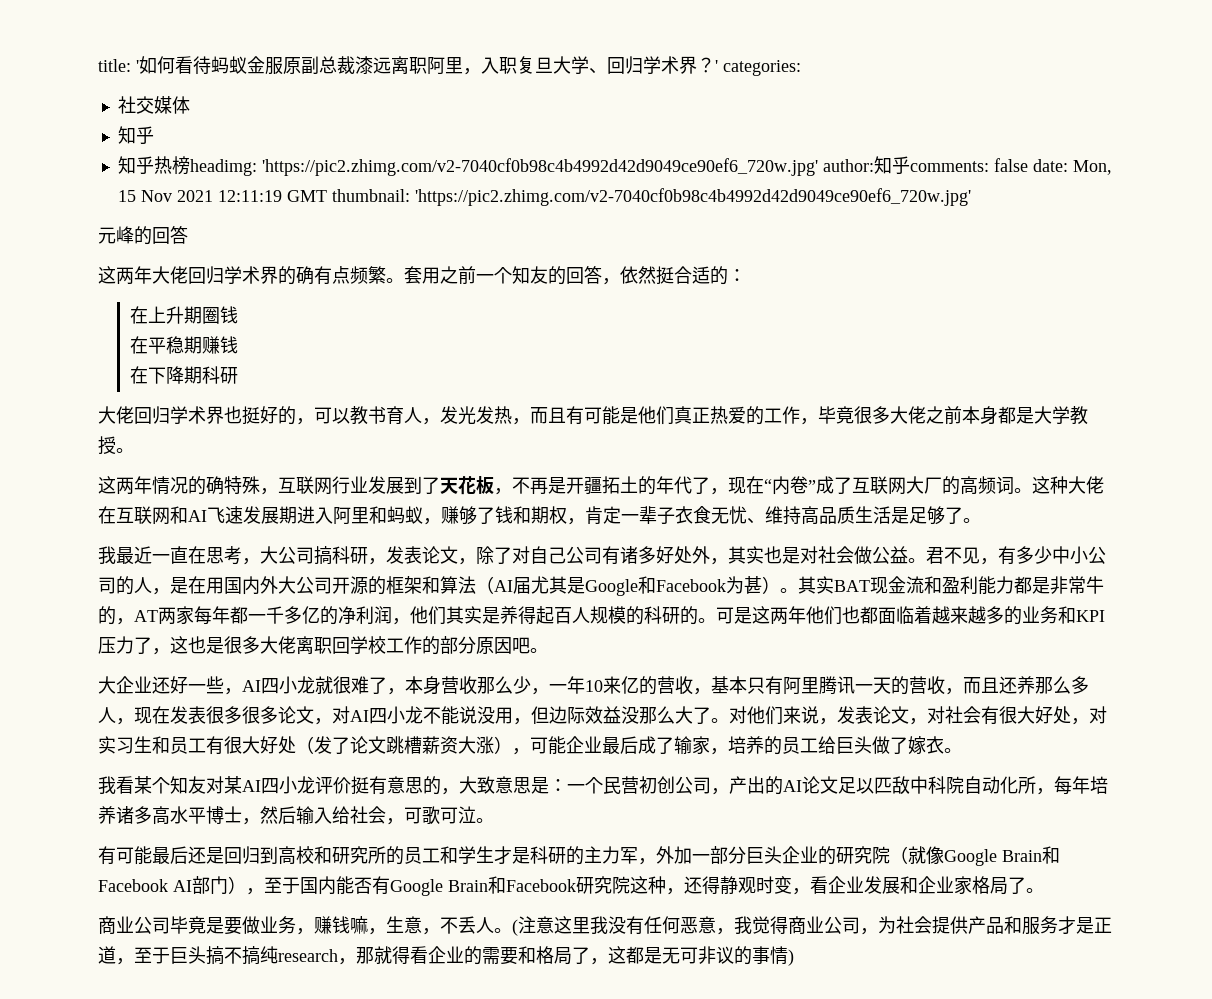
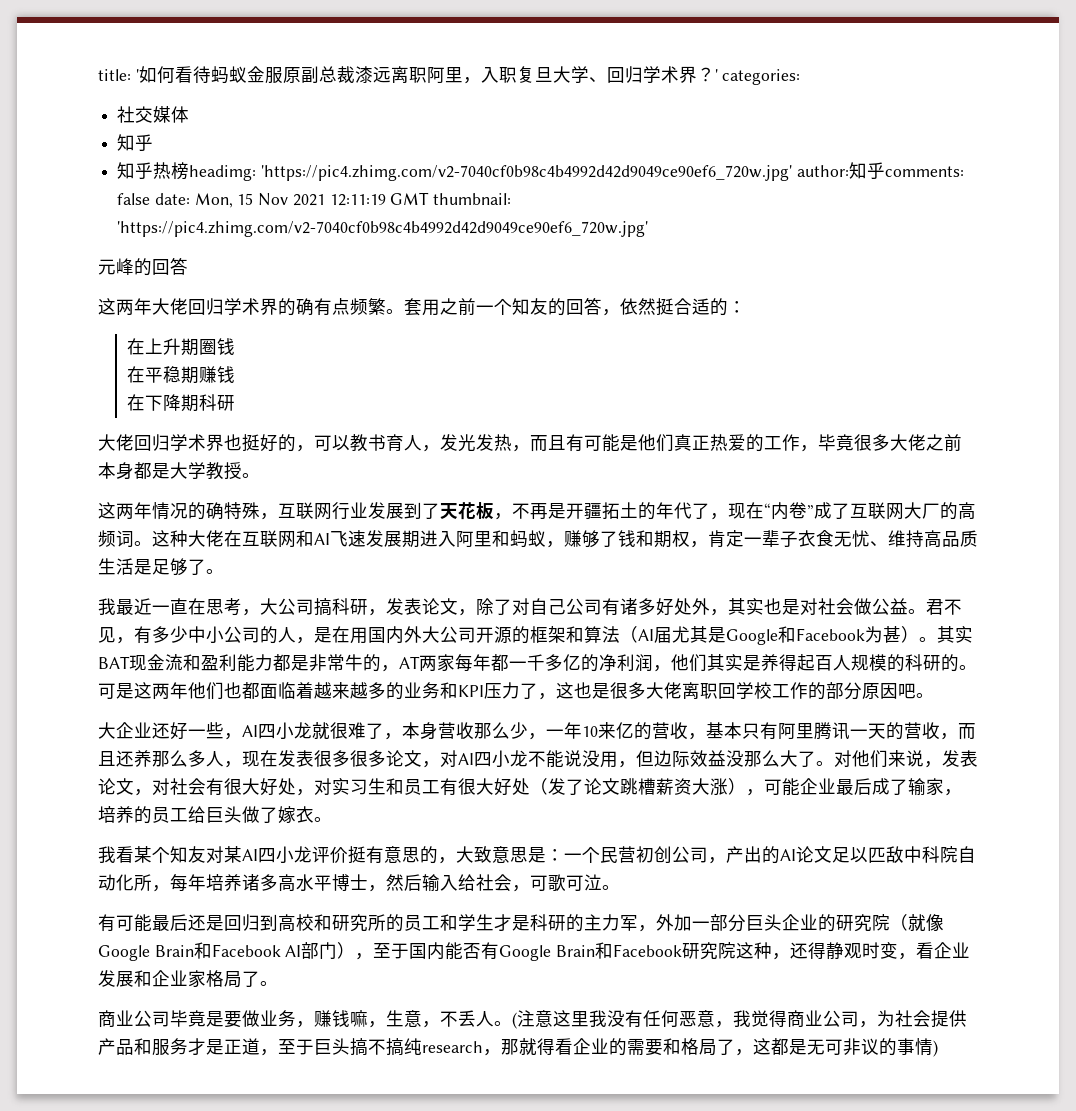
- 知乎热榜headimg: 'https://pic2.zhimg.com/v2-7040cf0b98c4b4992d42d9049ce90ef6_720w.jpg' author:知乎comments: false date: Mon, 15 Nov 2021 12:11:19 GMT thumbnail: 'https://pic2.zhimg.com/v2-7040cf0b98c4b4992d42d9049ce90ef6_720w.jpg'
+ 知乎热榜headimg: 'https://pic4.zhimg.com/v2-7040cf0b98c4b4992d42d9049ce90ef6_720w.jpg' author:知乎comments: false date: Mon, 15 Nov 2021 12:11:19 GMT thumbnail: 'https://pic4.zhimg.com/v2-7040cf0b98c4b4992d42d9049ce90ef6_720w.jpg'

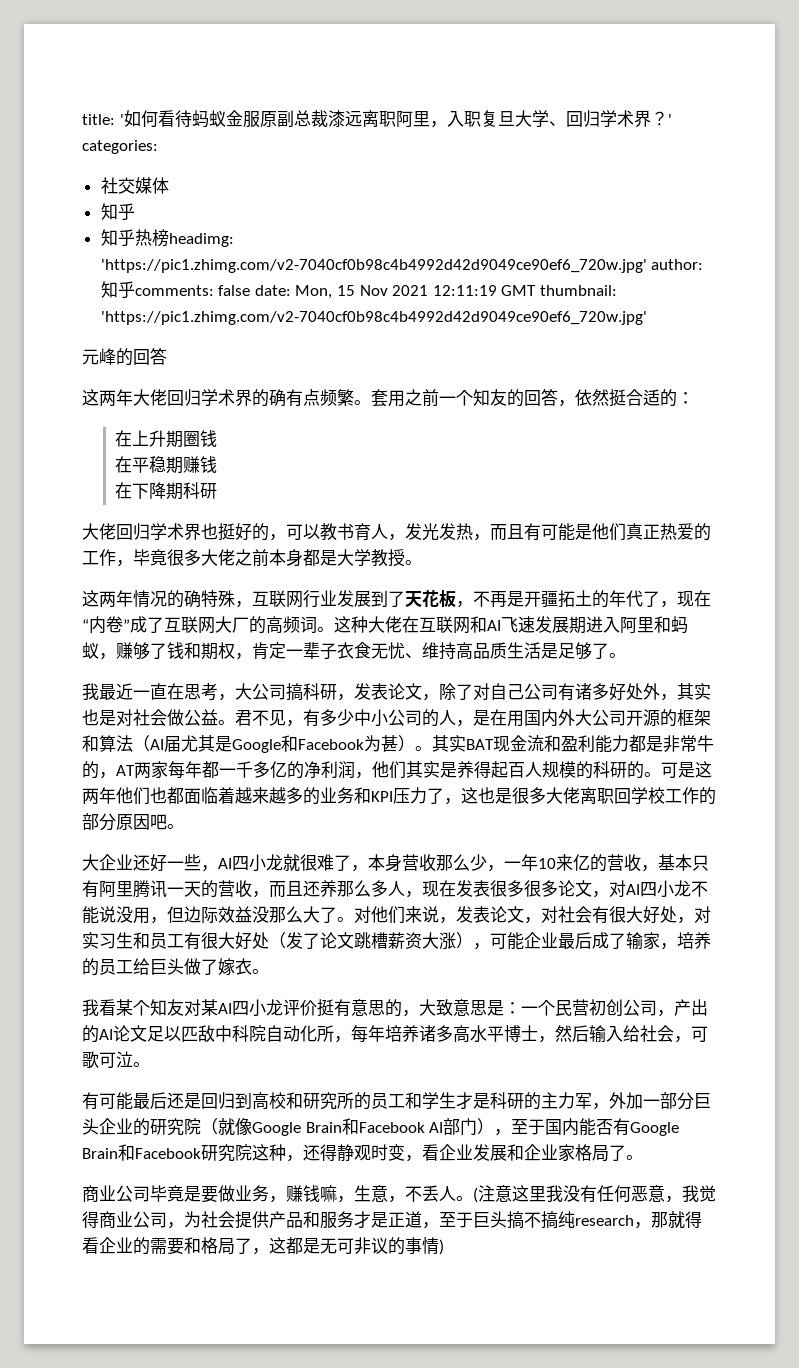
- 知乎热榜headimg: 'https://pic4.zhimg.com/v2-7040cf0b98c4b4992d42d9049ce90ef6_720w.jpg' author:知乎comments: false date: Mon, 15 Nov 2021 12:11:19 GMT thumbnail: 'https://pic4.zhimg.com/v2-7040cf0b98c4b4992d42d9049ce90ef6_720w.jpg'
+ 知乎热榜headimg: 'https://pic1.zhimg.com/v2-7040cf0b98c4b4992d42d9049ce90ef6_720w.jpg' author:知乎comments: false date: Mon, 15 Nov 2021 12:11:19 GMT thumbnail: 'https://pic1.zhimg.com/v2-7040cf0b98c4b4992d42d9049ce90ef6_720w.jpg'

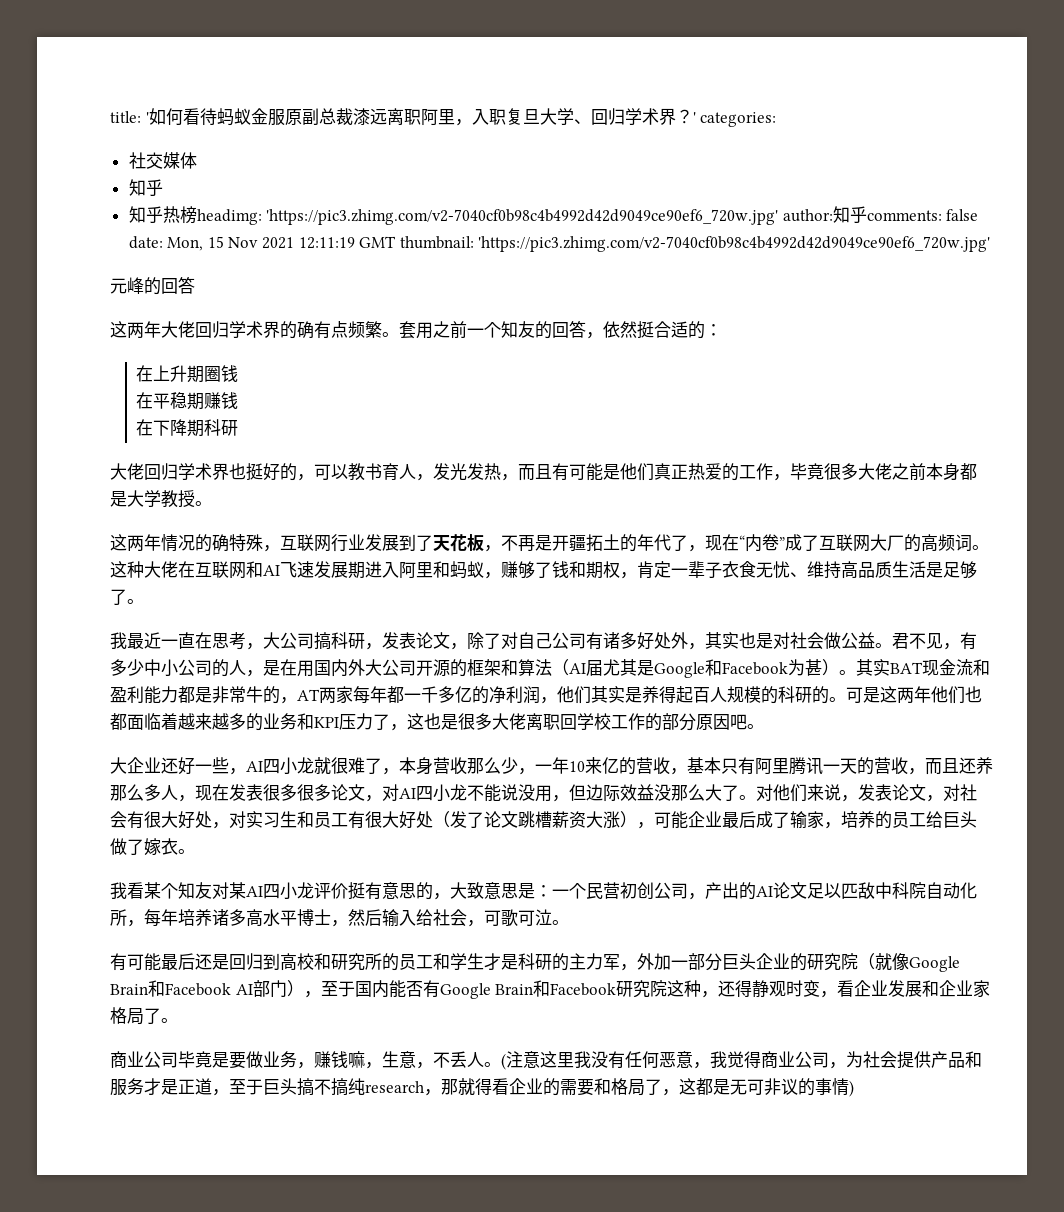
- 知乎热榜headimg: 'https://pic1.zhimg.com/v2-7040cf0b98c4b4992d42d9049ce90ef6_720w.jpg' author:知乎comments: false date: Mon, 15 Nov 2021 12:11:19 GMT thumbnail: 'https://pic1.zhimg.com/v2-7040cf0b98c4b4992d42d9049ce90ef6_720w.jpg'
+ 知乎热榜headimg: 'https://pic3.zhimg.com/v2-7040cf0b98c4b4992d42d9049ce90ef6_720w.jpg' author:知乎comments: false date: Mon, 15 Nov 2021 12:11:19 GMT thumbnail: 'https://pic3.zhimg.com/v2-7040cf0b98c4b4992d42d9049ce90ef6_720w.jpg'

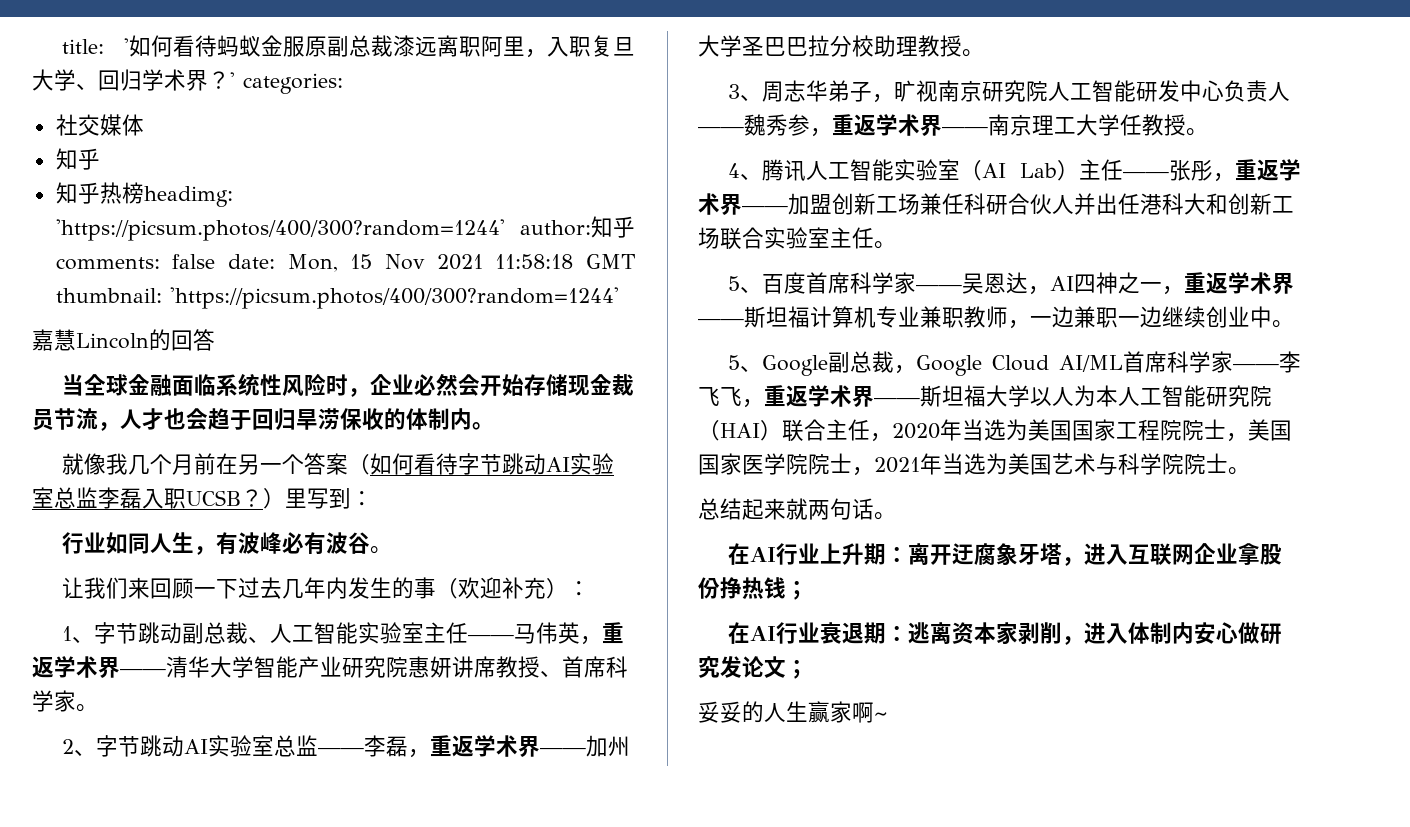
- 知乎热榜headimg: 'https://pic3.zhimg.com/v2-7040cf0b98c4b4992d42d9049ce90ef6_720w.jpg' author:知乎comments: false date: Mon, 15 Nov 2021 12:11:19 GMT thumbnail: 'https://pic3.zhimg.com/v2-7040cf0b98c4b4992d42d9049ce90ef6_720w.jpg'
- 元峰的回答
+ 知乎热榜headimg: 'https://picsum.photos/400/300?random=1244' author:知乎comments: false date: Mon, 15 Nov 2021 11:58:18 GMT thumbnail: 'https://picsum.photos/400/300?random=1244'
+ 嘉慧Lincoln的回答
- 这两年大佬回归学术界的确有点频繁。套用之前一个知友的回答，依然挺合适的：
- 在上升期圈钱
- 在平稳期赚钱
- 在下降期科研
- 大佬回归学术界也挺好的，可以教书育人，发光发热，而且有可能是他们真正热爱的工作，毕竟很多大佬之前本身都是大学教授。
- 这两年情况的确特殊，互联网行业发展到了天花板，不再是开疆拓土的年代了，现在“内卷”成了互联网大厂的高频词。这种大佬在互联网和AI飞速发展期进入阿里和蚂蚁，赚够了钱和期权，肯定一辈子衣食无忧、维持高品质生活是足够了。
- 我最近一直在思考，大公司搞科研，发表论文，除了对自己公司有诸多好处外，其实也是对社会做公益。君不见，有多少中小公司的人，是在用国内外大公司开源的框架和算法（AI届尤其是Google和Facebook为甚）。其实BAT现金流和盈利能力都是非常牛的，AT两家每年都一千多亿的净利润，他们其实是养得起百人规模的科研的。可是这两年他们也都面临着越来越多的业务和KPI压力了，这也是很多大佬离职回学校工作的部分原因吧。
- 大企业还好一些，AI四小龙就很难了，本身营收那么少，一年10来亿的营收，基本只有阿里腾讯一天的营收，而且还养那么多人，现在发表很多很多论文，对AI四小龙不能说没用，但边际效益没那么大了。对他们来说，发表论文，对社会有很大好处，对实习生和员工有很大好处（发了论文跳槽薪资大涨），可能企业最后成了输家，培养的员工给巨头做了嫁衣。
- 我看某个知友对某AI四小龙评价挺有意思的，大致意思是：一个民营初创公司，产出的AI论文足以匹敌中科院自动化所，每年培养诸多高水平博士，然后输入给社会，可歌可泣。
- 有可能最后还是回归到高校和研究所的员工和学生才是科研的主力军，外加一部分巨头企业的研究院（就像Google Brain和Facebook AI部门），至于国内能否有Google Brain和Facebook研究院这种，还得静观时变，看企业发展和企业家格局了。
- 商业公司毕竟是要做业务，赚钱嘛，生意，不丢人。(注意这里我没有任何恶意，我觉得商业公司，为社会提供产品和服务才是正道，至于巨头搞不搞纯research，那就得看企业的需要和格局了，这都是无可非议的事情)
+ 当全球金融面临系统性风险时，企业必然会开始存储现金裁员节流，人才也会趋于回归旱涝保收的体制内。
+ 就像我几个月前在另一个答案（如何看待字节跳动AI实验室总监李磊入职UCSB？）里写到：
+ 行业如同人生，有波峰必有波谷。
+ 让我们来回顾一下过去几年内发生的事（欢迎补充）：
+ 1、字节跳动副总裁、人工智能实验室主任——马伟英，重返学术界——清华大学智能产业研究院惠妍讲席教授、首席科学家。
+ 2、字节跳动AI实验室总监——李磊，重返学术界——加州大学圣巴巴拉分校助理教授。
+ 3、周志华弟子，旷视南京研究院人工智能研发中心负责人——魏秀参，重返学术界——南京理工大学任教授。
+ 4、腾讯人工智能实验室（AI Lab）主任——张彤，重返学术界——加盟创新工场兼任科研合伙人并出任港科大和创新工场联合实验室主任。
+ 5、百度首席科学家——吴恩达，AI四神之一，重返学术界——斯坦福计算机专业兼职教师，一边兼职一边继续创业中。
+ 5、Google副总裁，Google Cloud AI/ML首席科学家——李飞飞，重返学术界——斯坦福大学以人为本人工智能研究院（HAI）联合主任，2020年当选为美国国家工程院院士，美国国家医学院院士，2021年当选为美国艺术与科学院院士。
+ 总结起来就两句话。
+ 在AI行业上升期：离开迂腐象牙塔，进入互联网企业拿股份挣热钱；
+ 在AI行业衰退期：逃离资本家剥削，进入体制内安心做研究发论文；
+ 妥妥的人生赢家啊~

